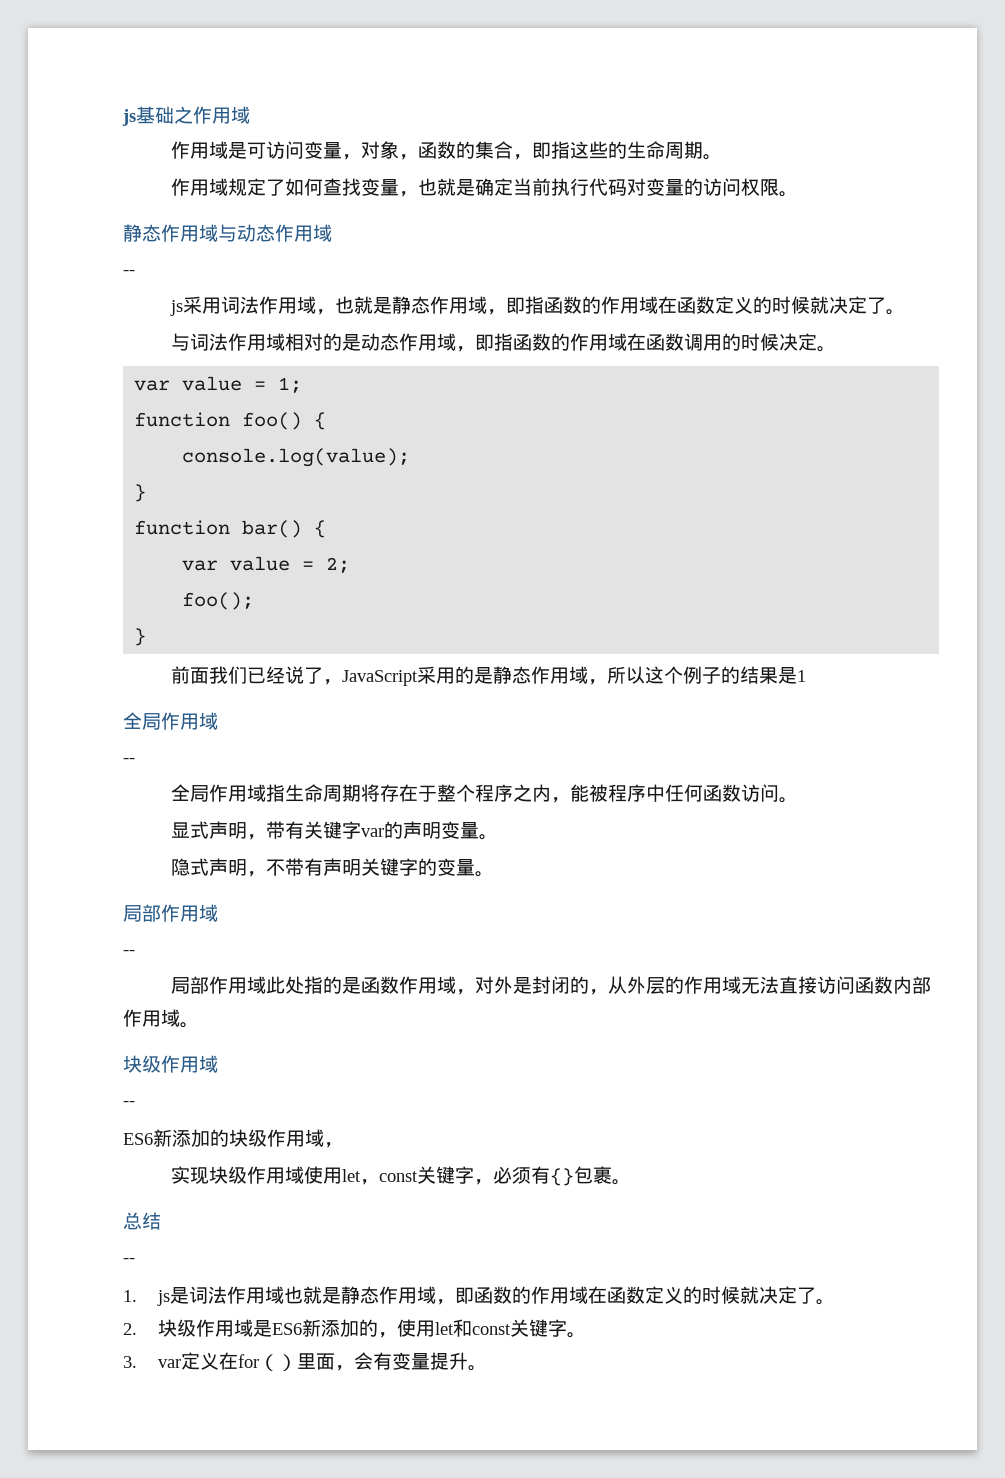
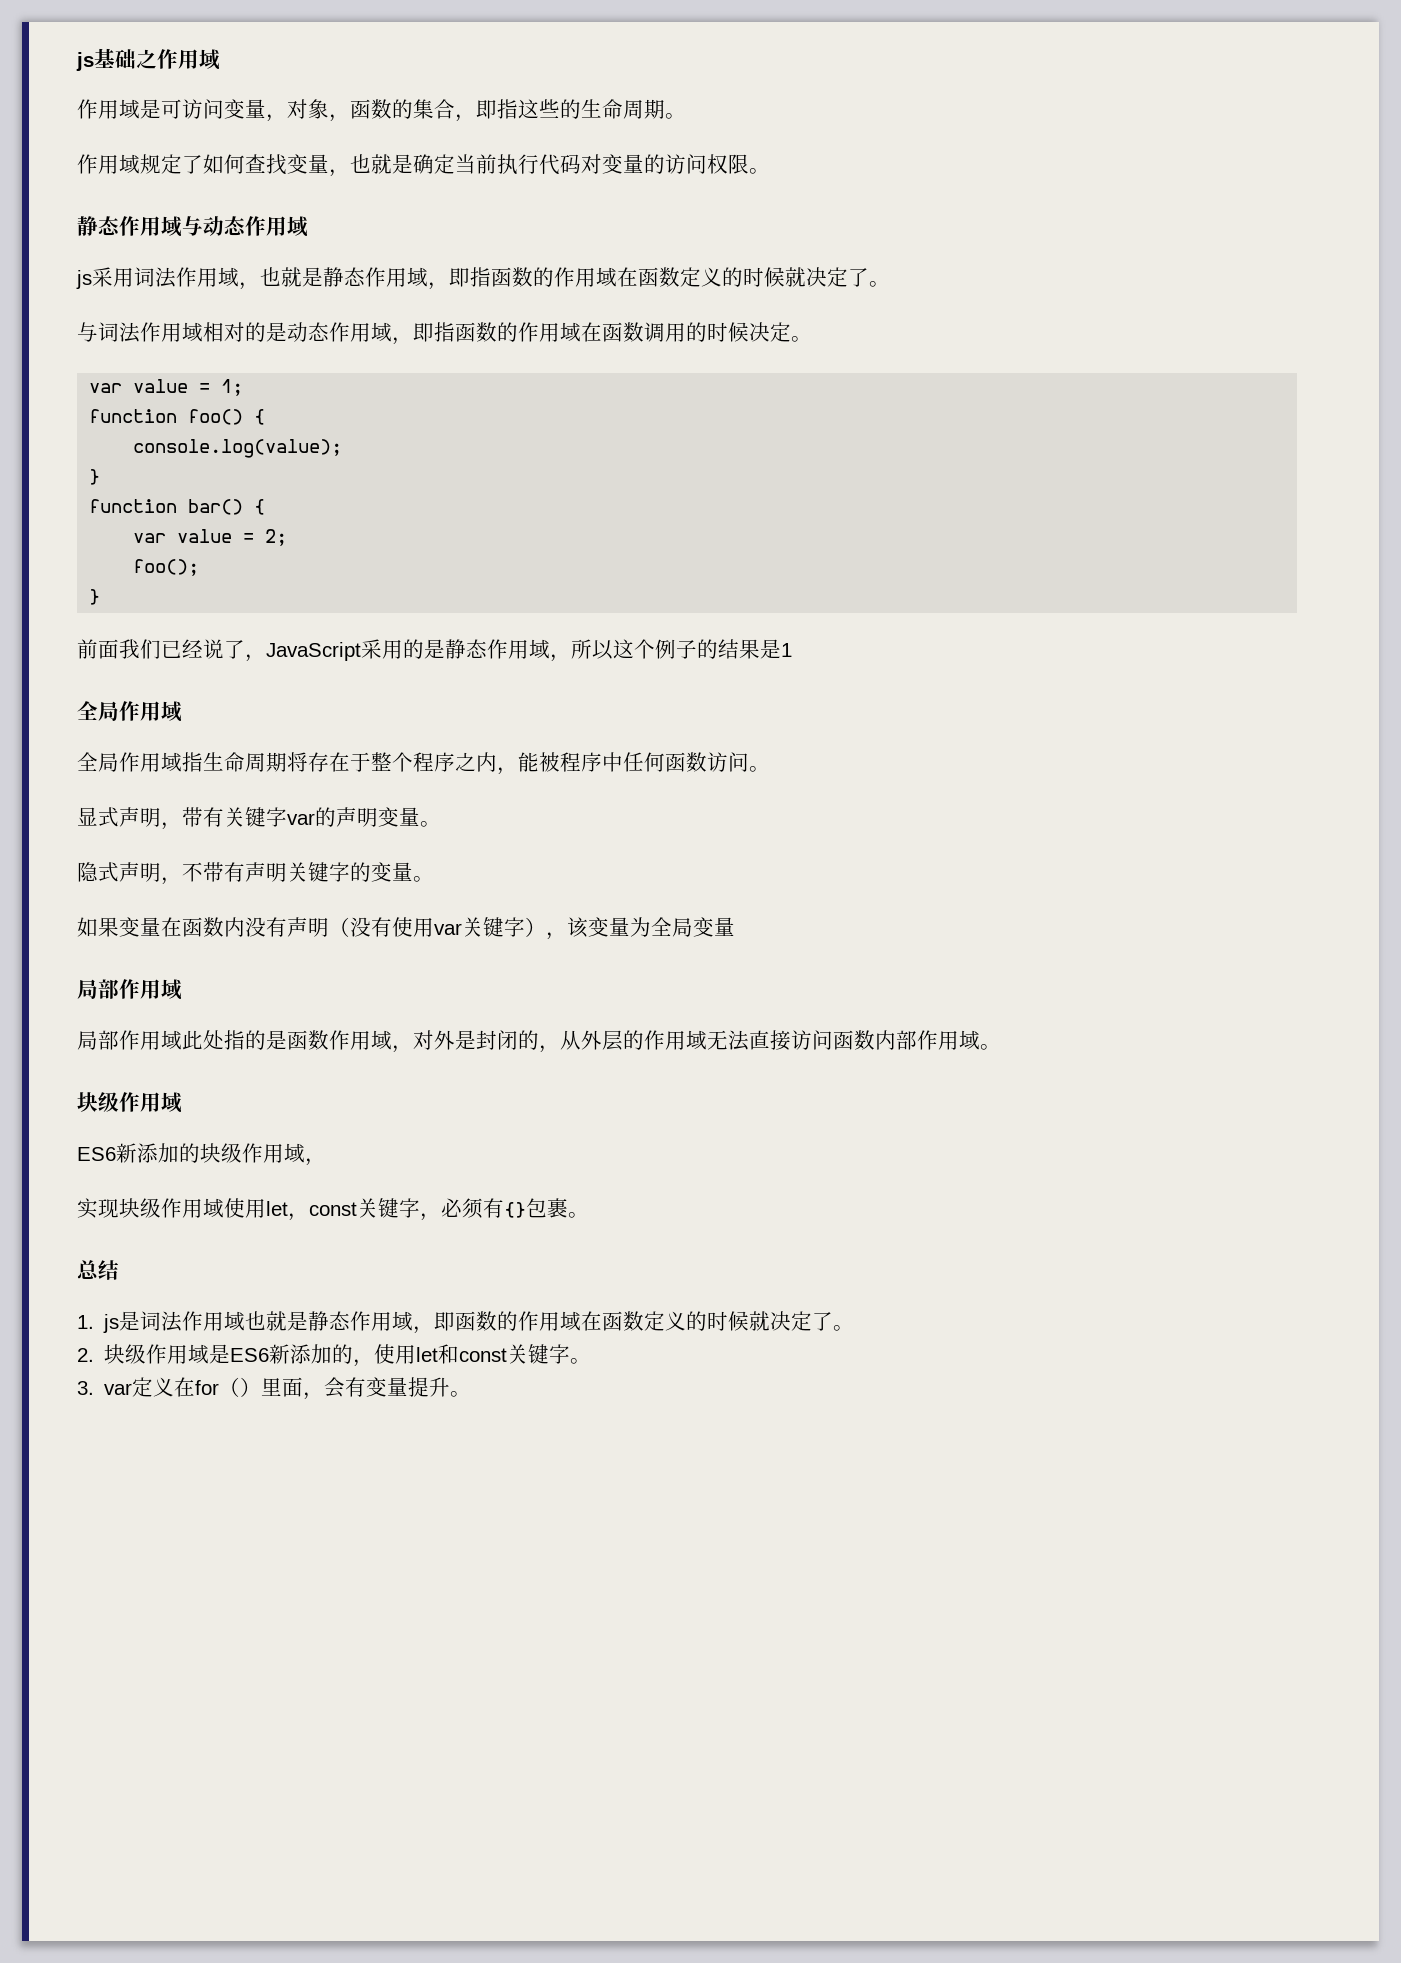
  静态作用域与动态作用域
- --
  前面我们已经说了，JavaScript采用的是静态作用域，所以这个例子的结果是1
  全局作用域
- --
  隐式声明，不带有声明关键字的变量。
+ 如果变量在函数内没有声明（没有使用var关键字），该变量为全局变量
  局部作用域
- --
  局部作用域此处指的是函数作用域，对外是封闭的，从外层的作用域无法直接访问函数内部作用域。
  块级作用域
- --
  总结
- --

